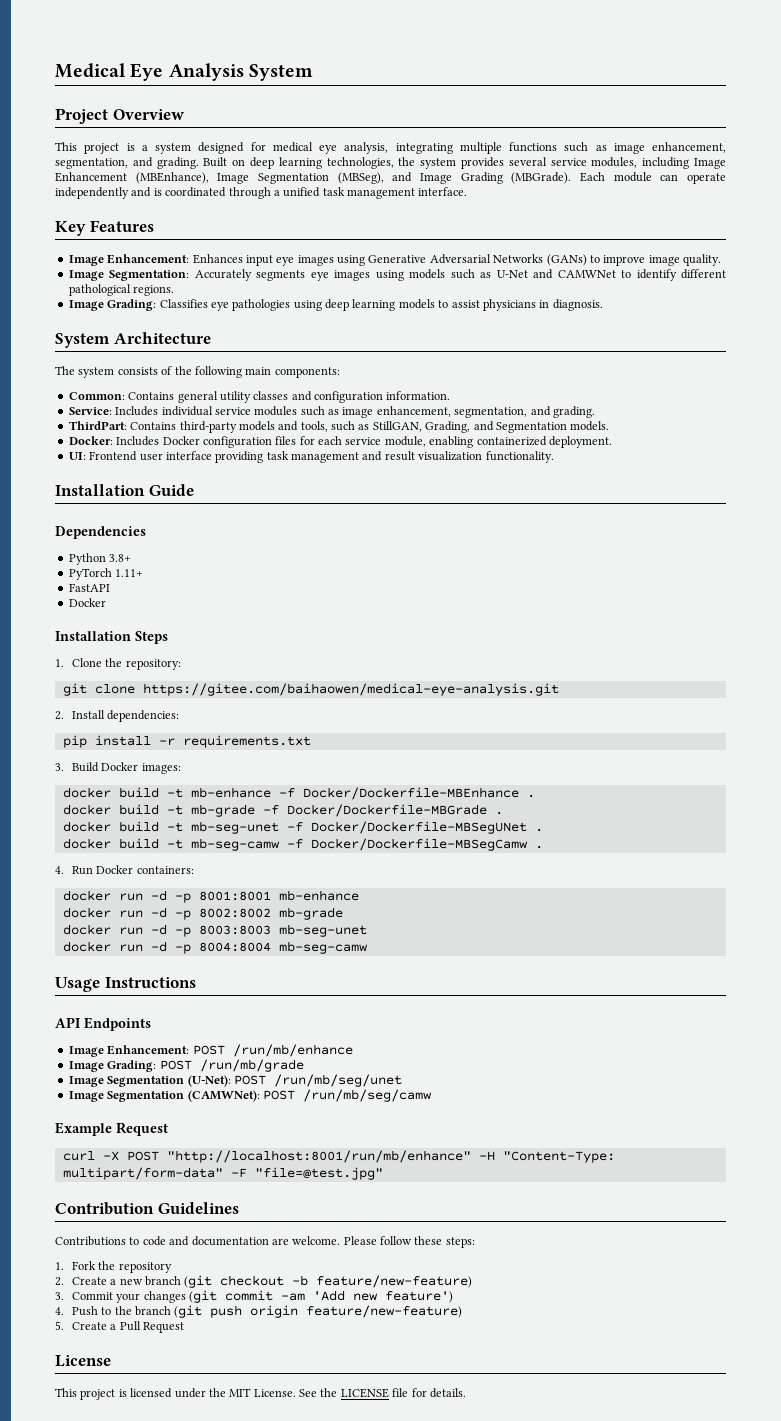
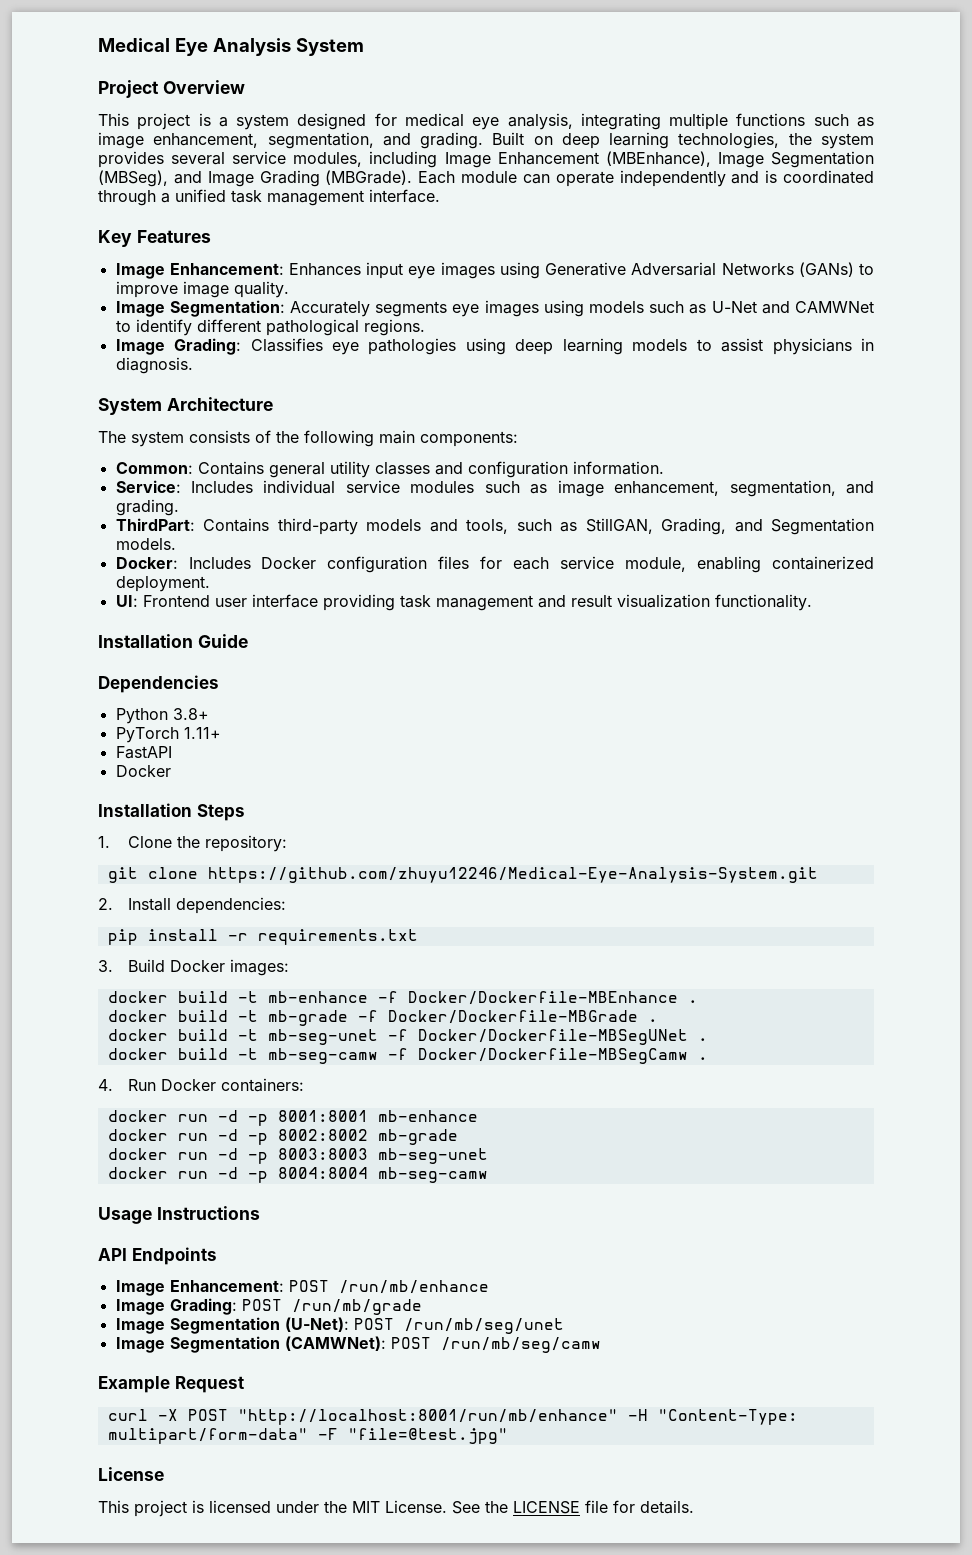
- git clone https://gitee.com/baihaowen/medical-eye-analysis.git
+ git clone https://github.com/zhuyu12246/Medical-Eye-Analysis-System.git
- Contribution Guidelines
- Contributions to code and documentation are welcome. Please follow these steps:
- 1. Fork the repository
- 2. Create a new branch (git checkout -b feature/new-feature)
- 3. Commit your changes (git commit -am 'Add new feature')
- 4. Push to the branch (git push origin feature/new-feature)
- 5. Create a Pull Request

